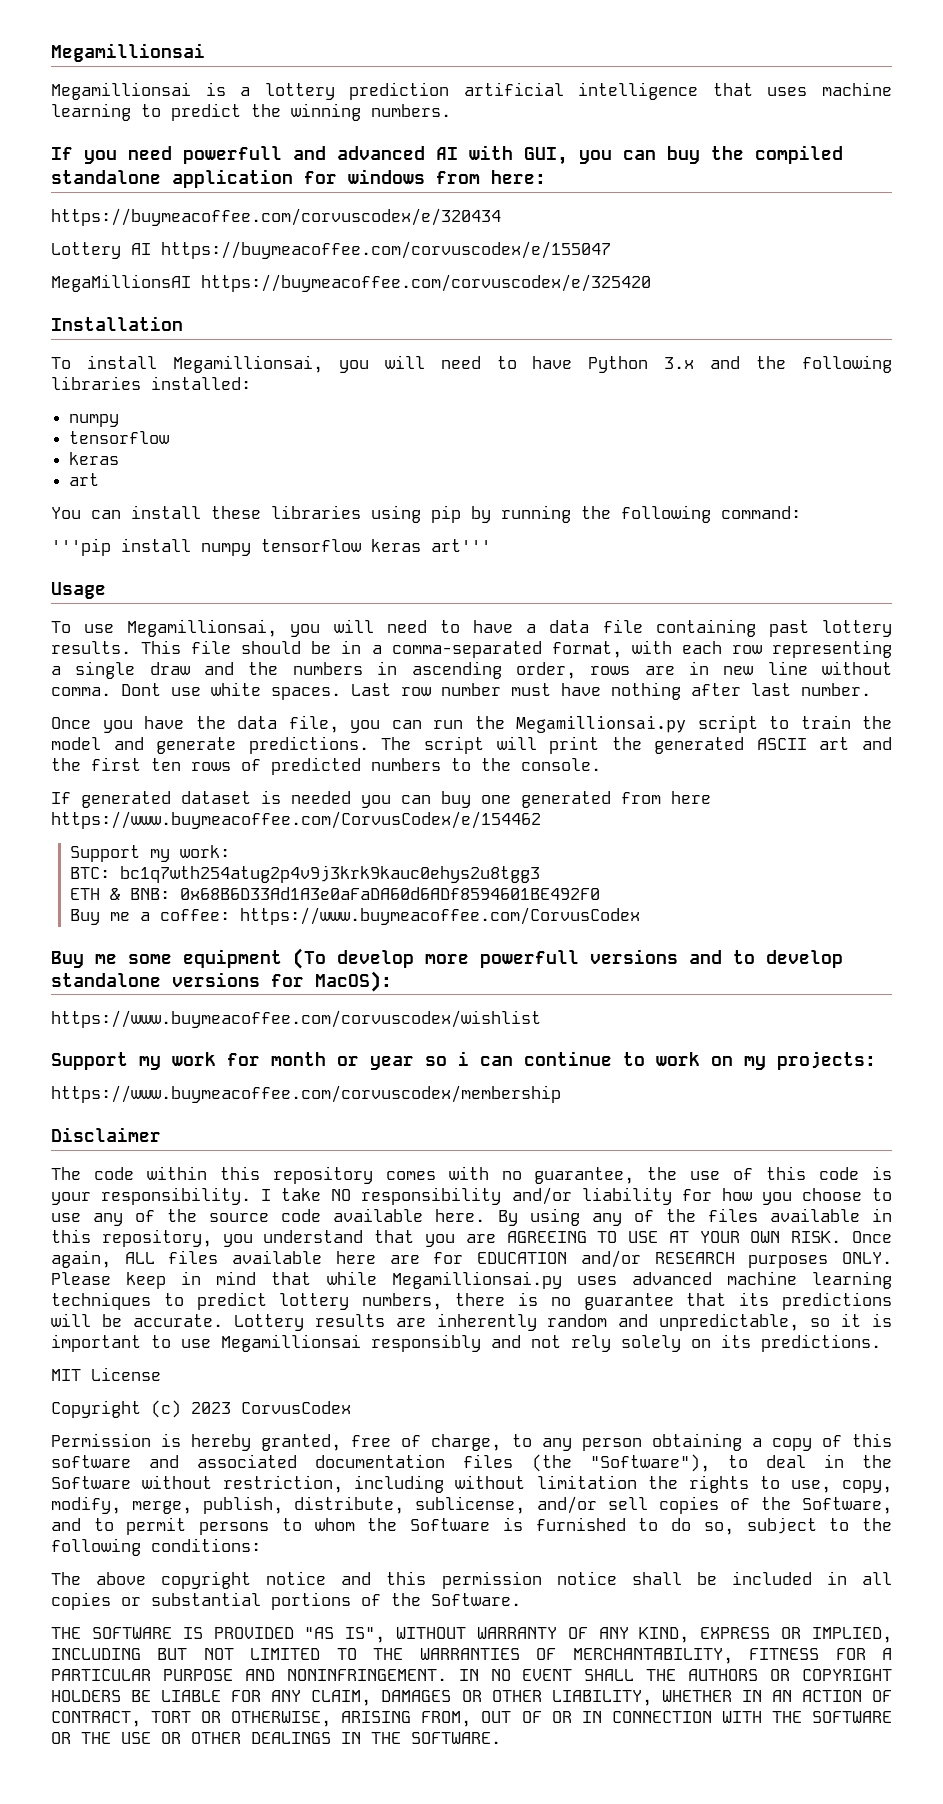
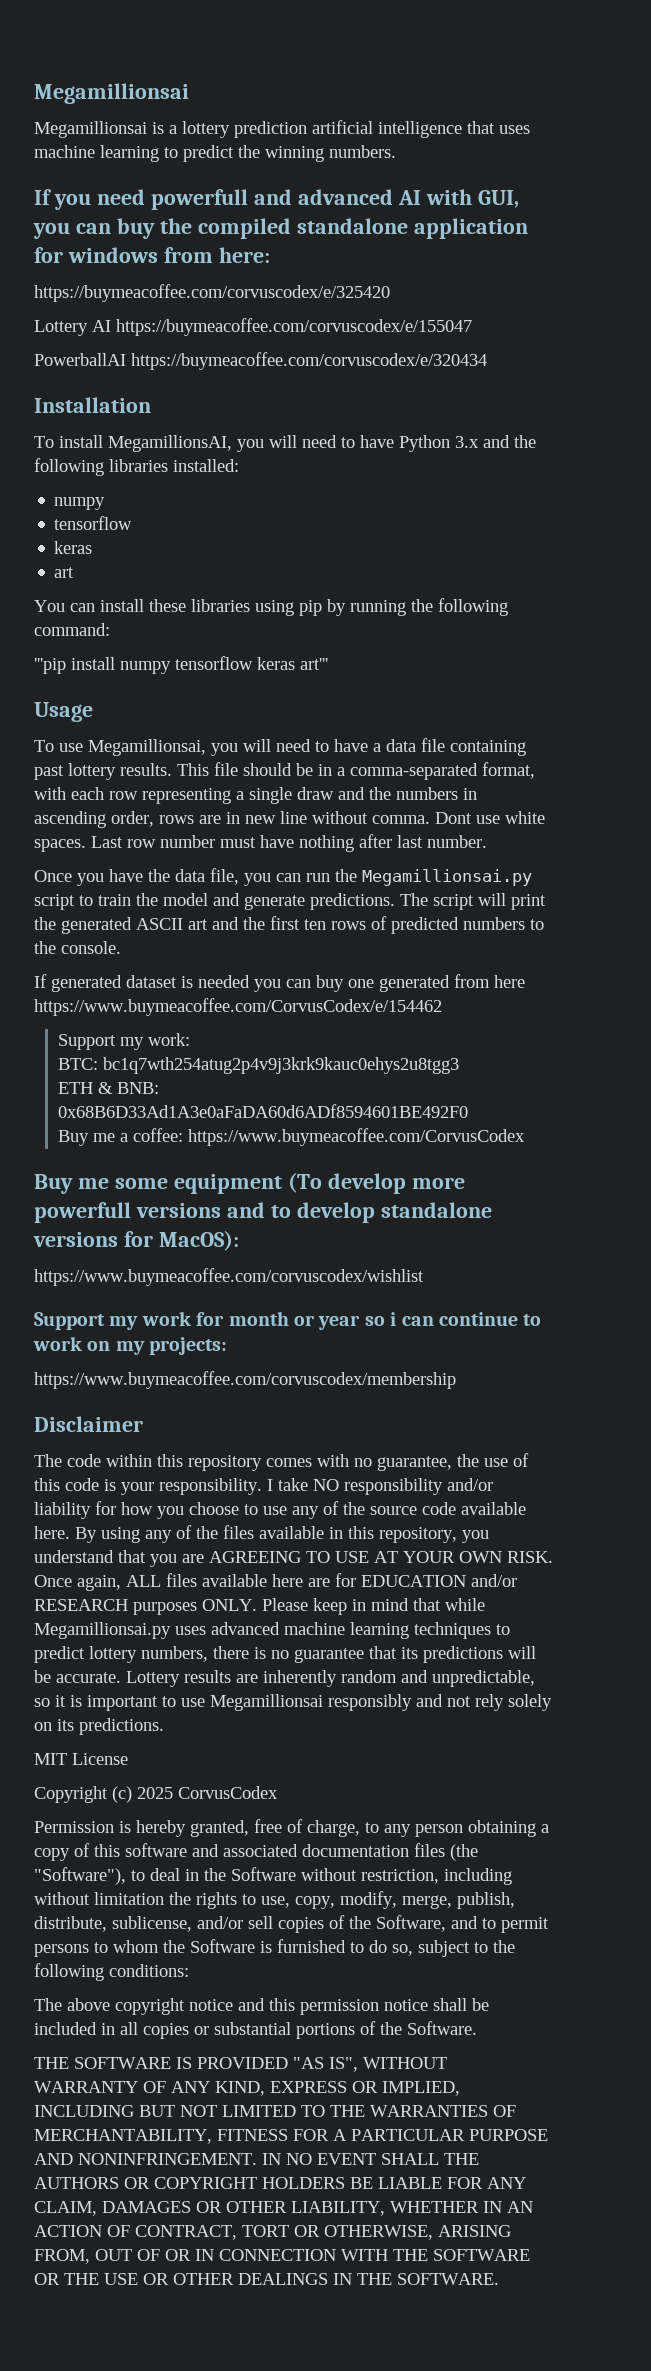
- https://buymeacoffee.com/corvuscodex/e/320434
+ https://buymeacoffee.com/corvuscodex/e/325420
- MegaMillionsAI https://buymeacoffee.com/corvuscodex/e/325420
+ PowerballAI https://buymeacoffee.com/corvuscodex/e/320434
- To install Megamillionsai, you will need to have Python 3.x and the following libraries installed:
+ To install MegamillionsAI, you will need to have Python 3.x and the following libraries installed:
- Copyright (c) 2023 CorvusCodex
+ Copyright (c) 2025 CorvusCodex

